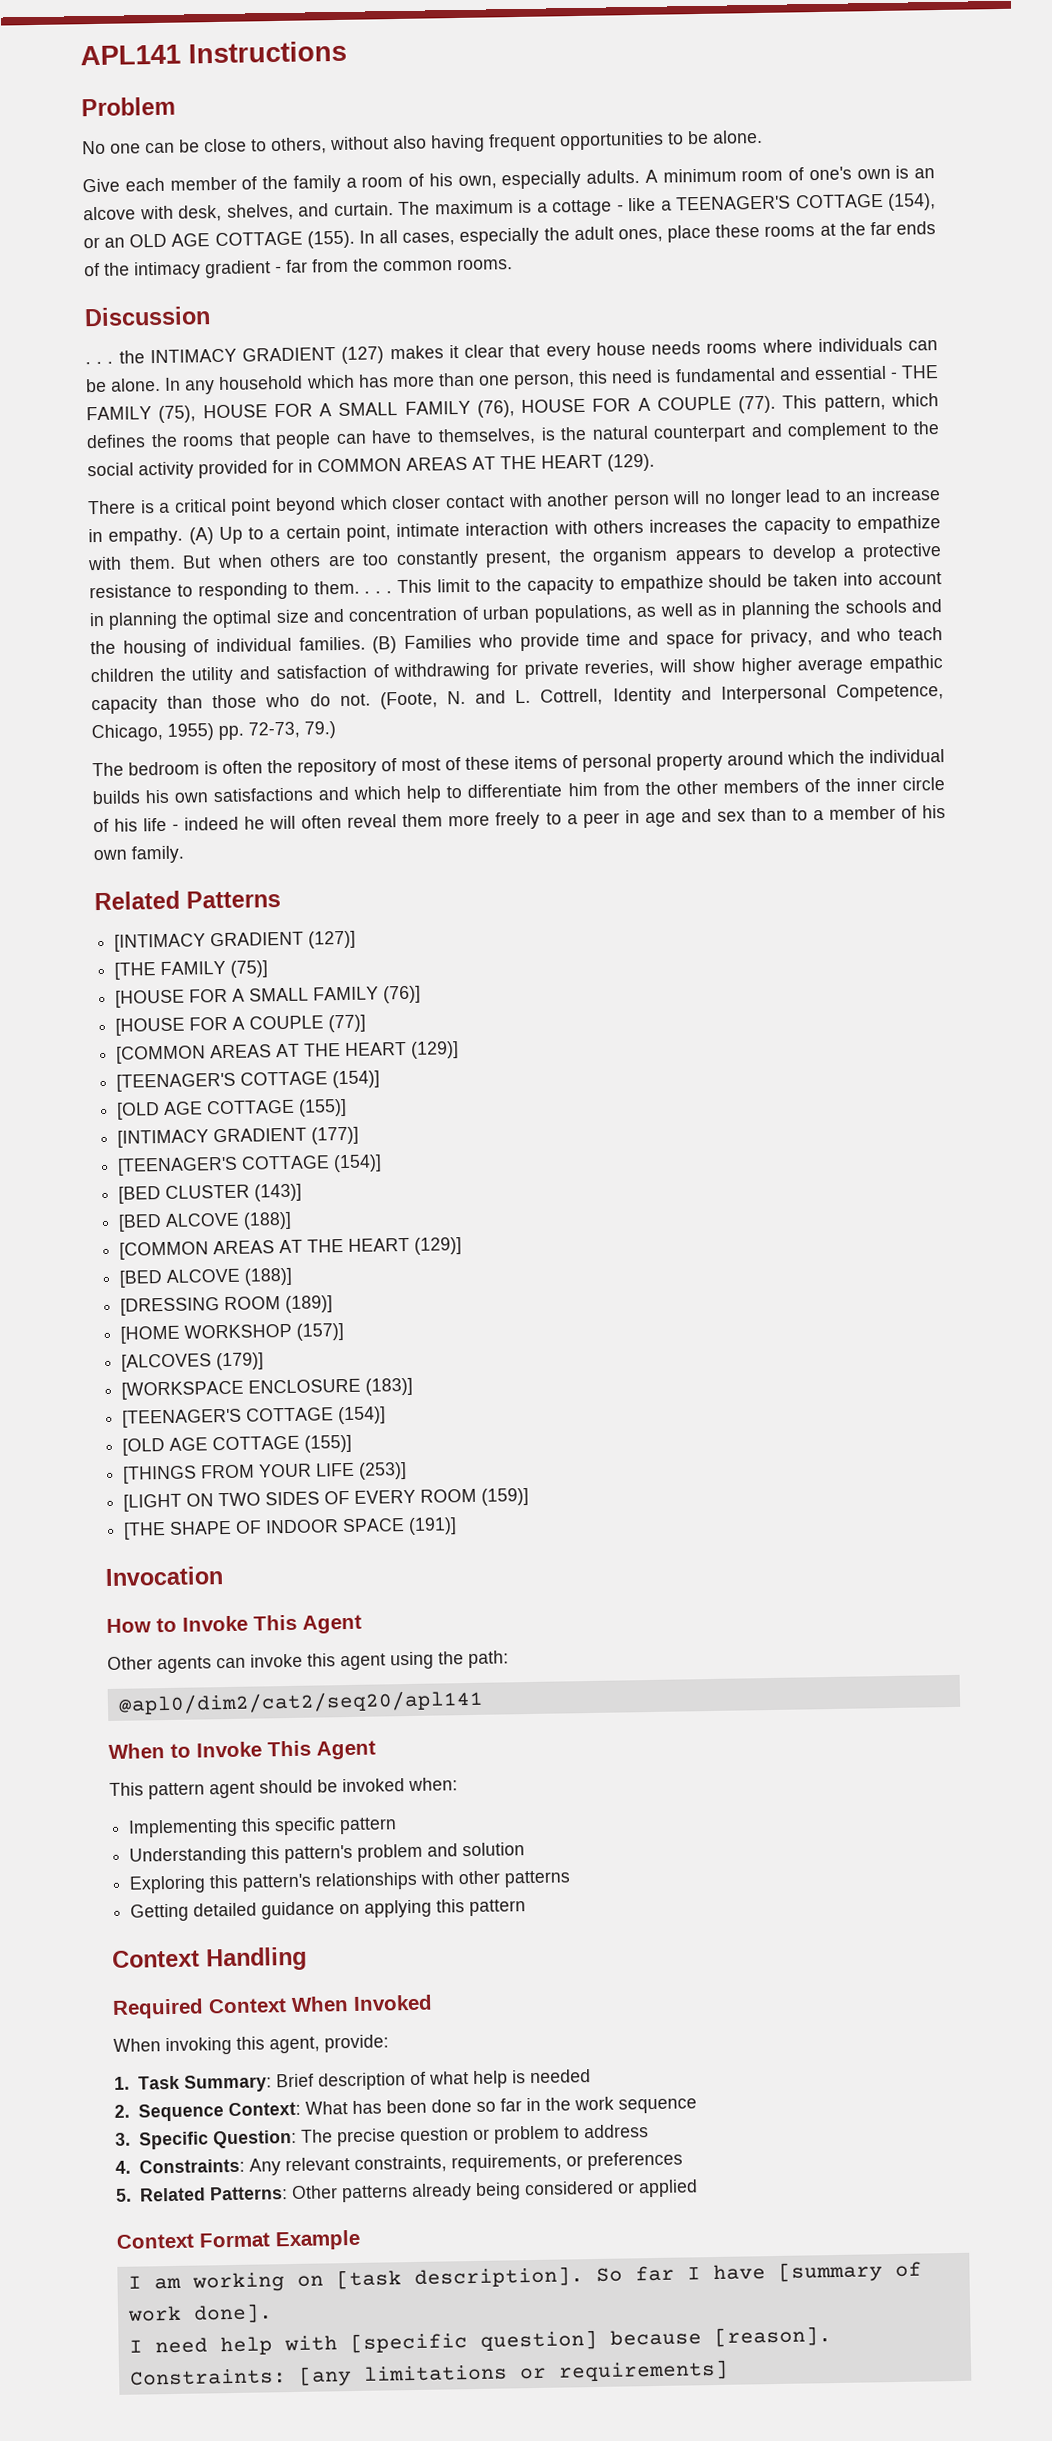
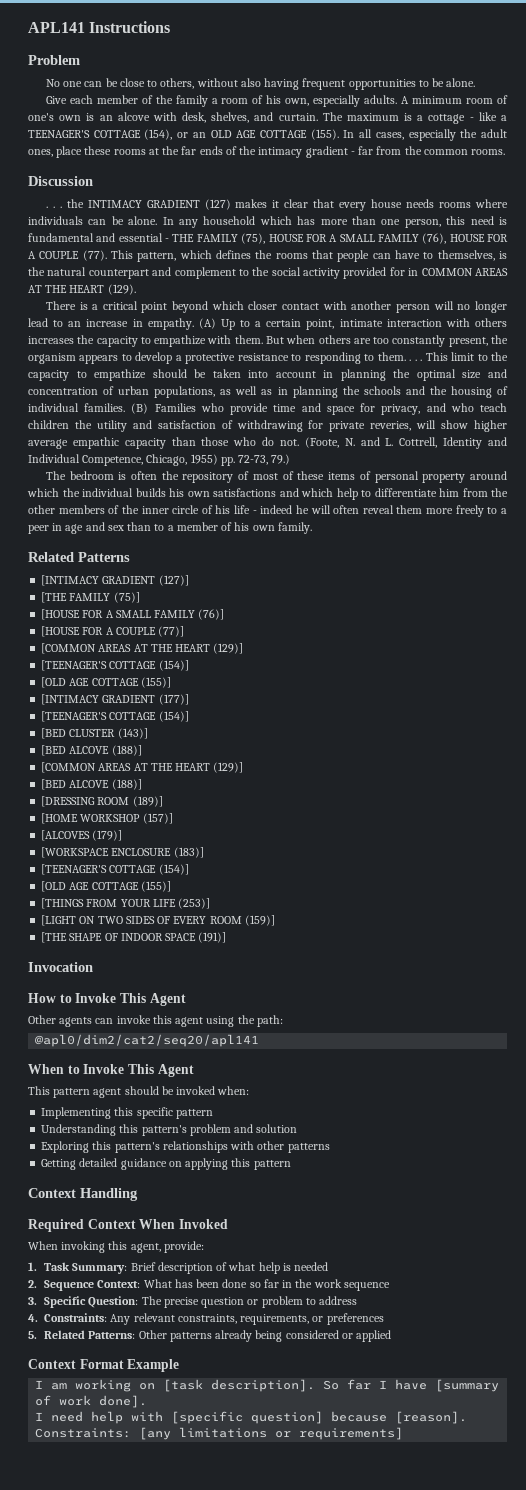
- (Foote, N. and L. Cottrell, Identity and Interpersonal Competence, Chicago, 1955) pp. 72-73, 79.)
+ (Foote, N. and L. Cottrell, Identity and Individual Competence, Chicago, 1955) pp. 72-73, 79.)

